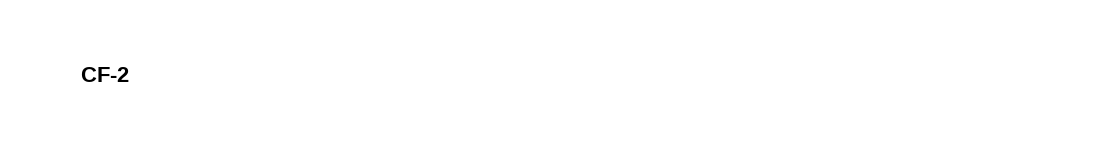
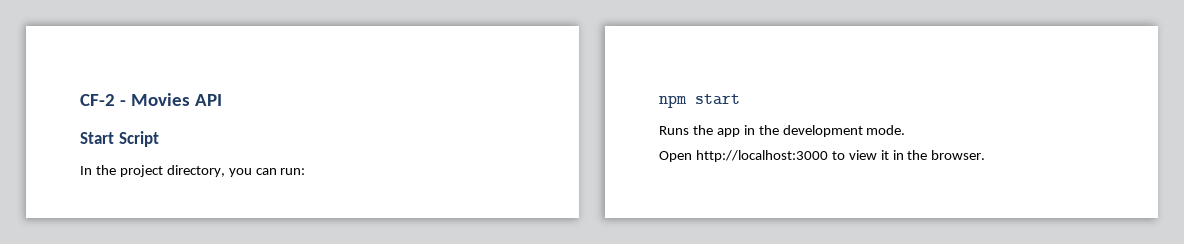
- CF-2
+ CF-2 - Movies API
+ Start Script
+ In the project directory, you can run:
+ npm start
+ Runs the app in the development mode.
+ Open http://localhost:3000 to view it in the browser.

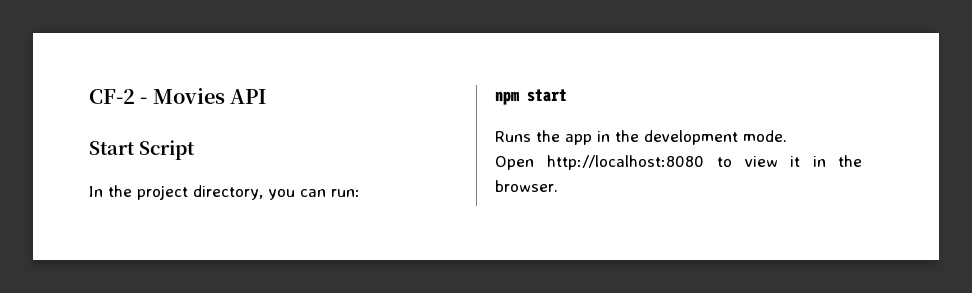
- Open http://localhost:3000 to view it in the browser.
+ Open http://localhost:8080 to view it in the browser.

